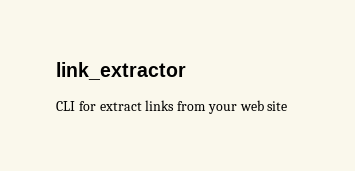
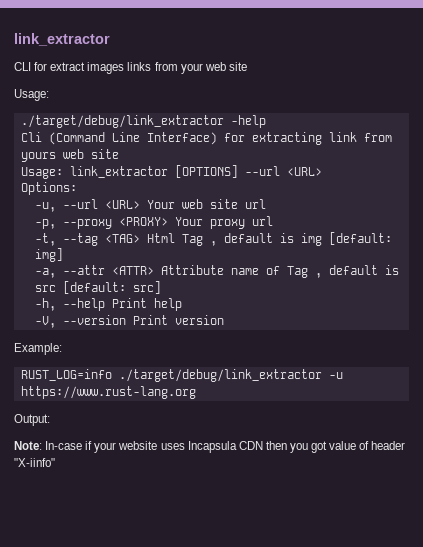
- CLI for extract links from your web site
+ CLI for extract images links from your web site
+ Usage:
+ ./target/debug/link_extractor -help
+ Cli (Command Line Interface) for extracting link from yours web site
+ Usage: link_extractor [OPTIONS] --url <URL>
+ Options:
+ -u, --url <URL> Your web site url
+ -p, --proxy <PROXY> Your proxy url
+ -t, --tag <TAG> Html Tag , default is img [default: img]
+ -a, --attr <ATTR> Attribute name of Tag , default is src [default: src]
+ -h, --help Print help
+ -V, --version Print version
+ Example:
+ RUST_LOG=info ./target/debug/link_extractor -u https://www.rust-lang.org
+ Output:
+ Note: In-case if your website uses Incapsula CDN then you got value of header "X-iinfo"

